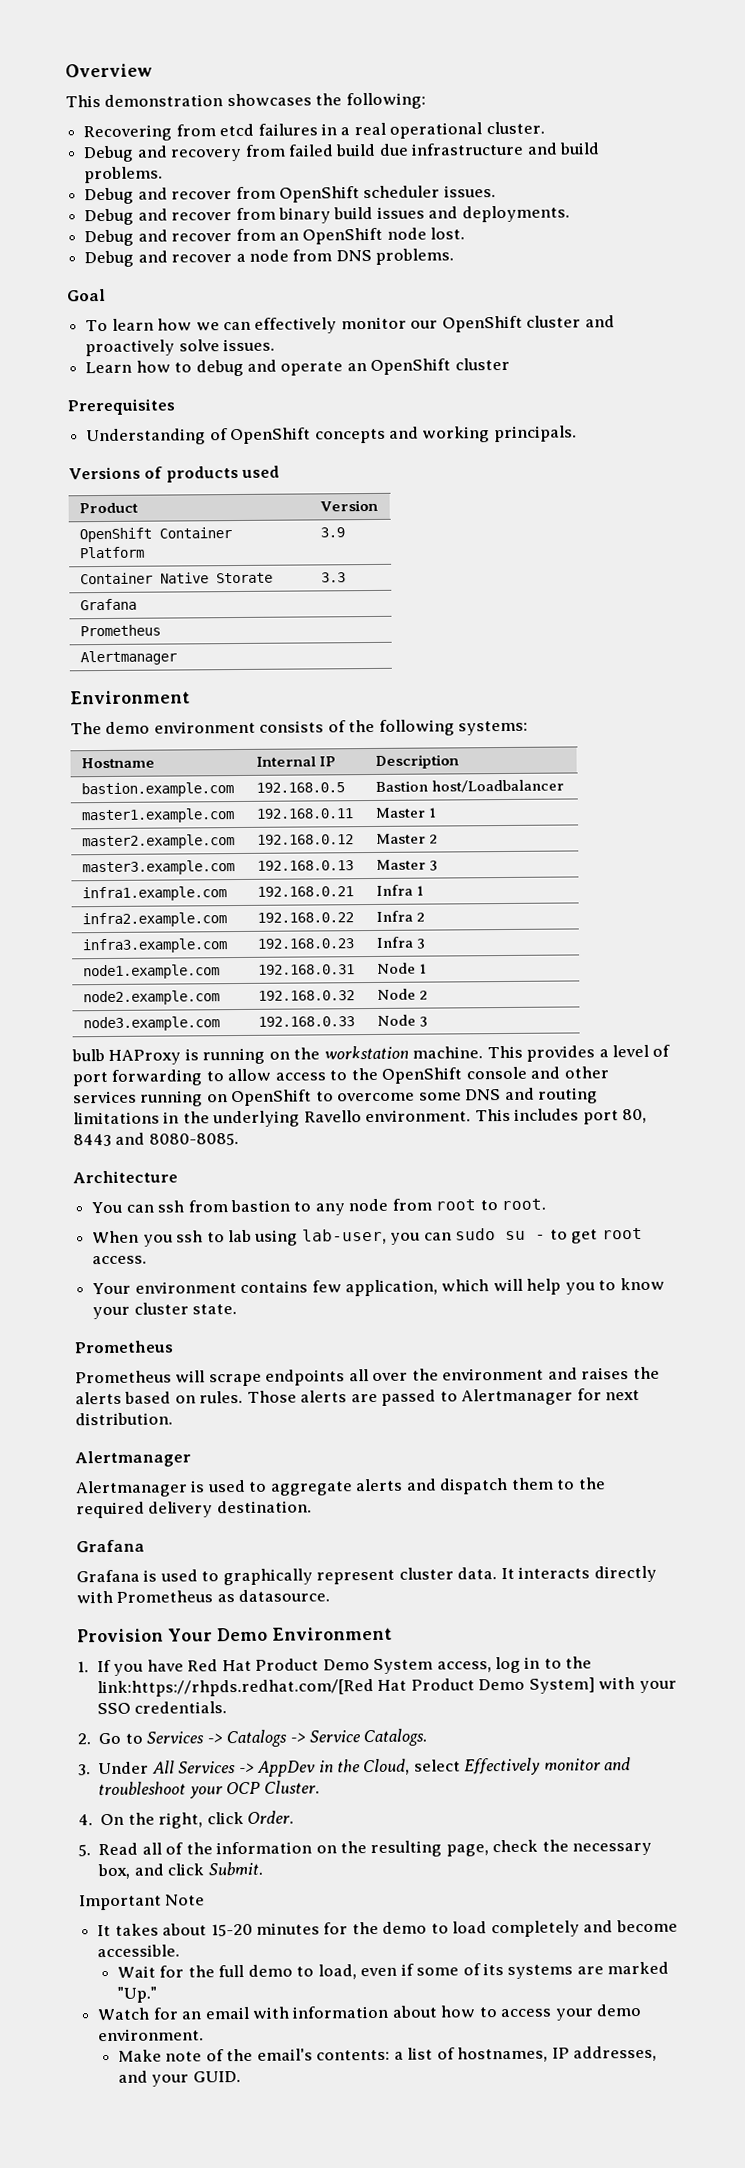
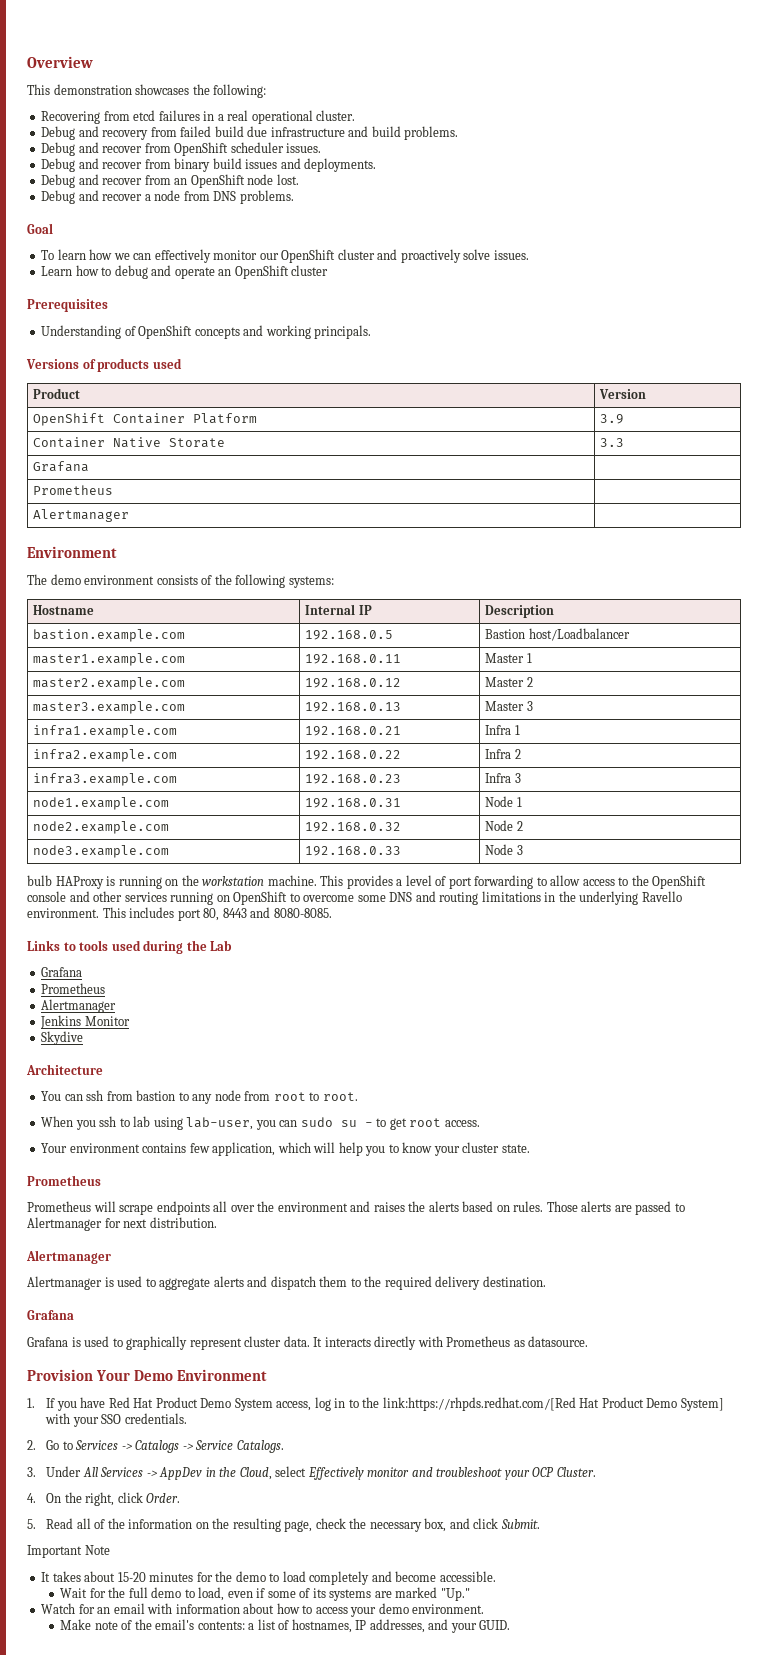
+ Links to tools used during the Lab
+ Grafana
+ Prometheus
+ Alertmanager
+ Jenkins Monitor
+ Skydive

